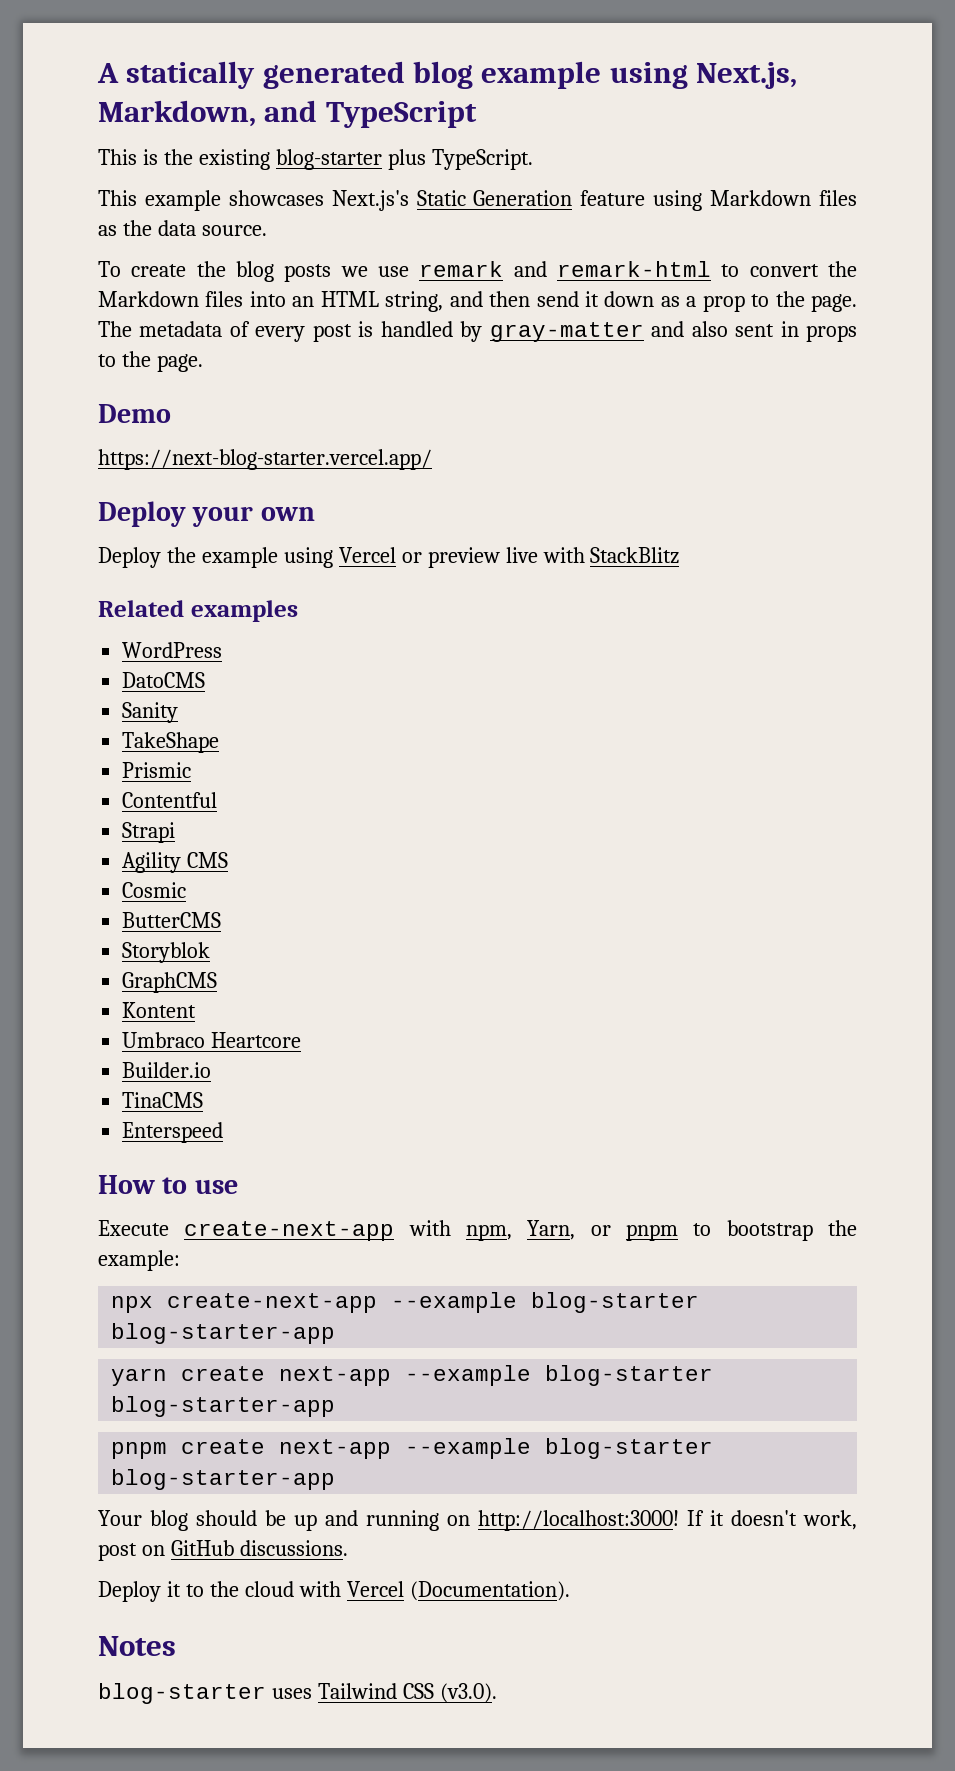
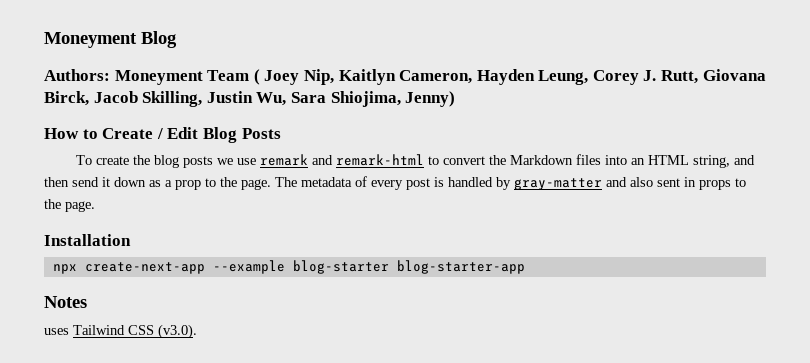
- A statically generated blog example using Next.js, Markdown, and TypeScript
- This is the existing blog-starter plus TypeScript.
- This example showcases Next.js's Static Generation feature using Markdown files as the data source.
+ Moneyment Blog
+ Authors: Moneyment Team ( Joey Nip, Kaitlyn Cameron, Hayden Leung, Corey J. Rutt, Giovana Birck, Jacob Skilling, Justin Wu, Sara Shiojima, Jenny)
+ How to Create / Edit Blog Posts
- Demo
- https://next-blog-starter.vercel.app/
- Deploy your own
- Deploy the example using Vercel or preview live with StackBlitz
- Related examples
- WordPress
- DatoCMS
- Sanity
- TakeShape
- Prismic
- Contentful
- Strapi
- Agility CMS
- Cosmic
- ButterCMS
- Storyblok
- GraphCMS
- Kontent
- Umbraco Heartcore
- Builder.io
- TinaCMS
- Enterspeed
- How to use
- Execute create-next-app with npm, Yarn, or pnpm to bootstrap the example:
+ Installation
- yarn create next-app --example blog-starter blog-starter-app
- pnpm create next-app --example blog-starter blog-starter-app
- Your blog should be up and running on http://localhost:3000! If it doesn't work, post on GitHub discussions.
- Deploy it to the cloud with Vercel (Documentation).
- blog-starter uses Tailwind CSS (v3.0).
+ uses Tailwind CSS (v3.0).

